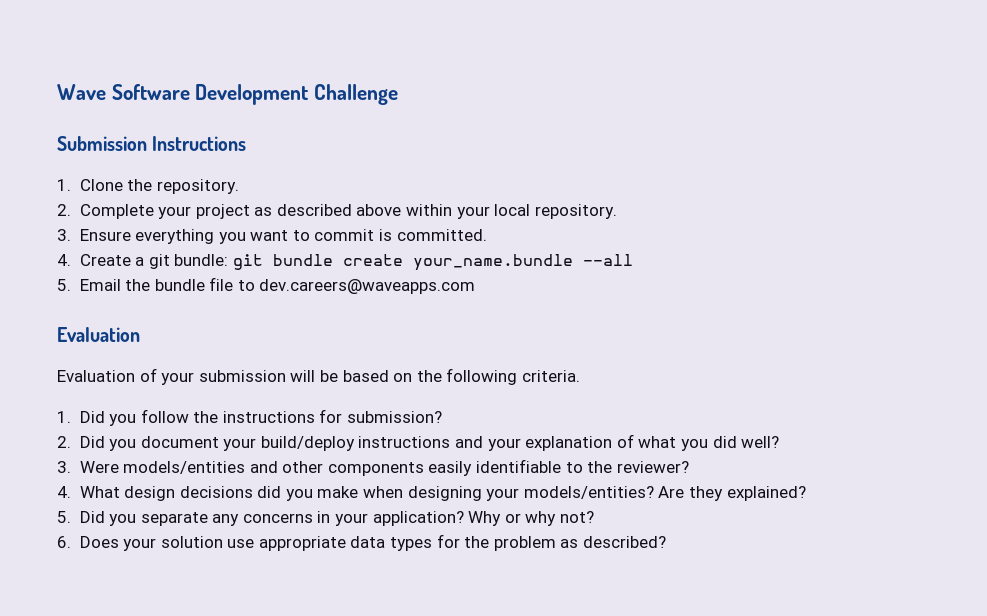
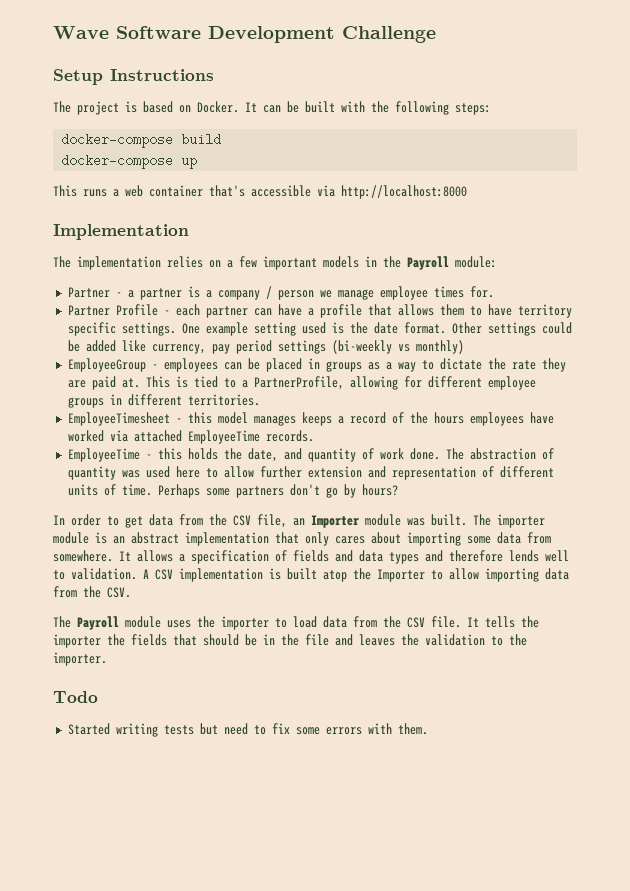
- Submission Instructions
+ Setup Instructions
- 1. Clone the repository.
- 2. Complete your project as described above within your local repository.
- 3. Ensure everything you want to commit is committed.
- 4. Create a git bundle: git bundle create your_name.bundle --all
- 5. Email the bundle file to dev.careers@waveapps.com
- Evaluation
- Evaluation of your submission will be based on the following criteria.
- 1. Did you follow the instructions for submission?
- 2. Did you document your build/deploy instructions and your explanation of what you did well?
- 3. Were models/entities and other components easily identifiable to the reviewer?
- 4. What design decisions did you make when designing your models/entities? Are they explained?
- 5. Did you separate any concerns in your application? Why or why not?
- 6. Does your solution use appropriate data types for the problem as described?
+ The project is based on Docker. It can be built with the following steps:
+ docker-compose build
+ docker-compose up
+ This runs a web container that's accessible via http://localhost:8000
+ Implementation
+ The implementation relies on a few important models in the Payroll module:
+ Partner - a partner is a company / person we manage employee times for.
+ Partner Profile - each partner can have a profile that allows them to have territory specific settings. One example setting used is the date format. Other settings could be added like currency, pay period settings (bi-weekly vs monthly)
+ EmployeeGroup - employees can be placed in groups as a way to dictate the rate they are paid at. This is tied to a PartnerProfile, allowing for different employee groups in different territories.
+ EmployeeTimesheet - this model manages keeps a record of the hours employees have worked via attached EmployeeTime records.
+ EmployeeTime - this holds the date, and quantity of work done. The abstraction of quantity was used here to allow further extension and representation of different units of time. Perhaps some partners don't go by hours?
+ In order to get data from the CSV file, an Importer module was built. The importer module is an abstract implementation that only cares about importing some data from somewhere. It allows a specification of fields and data types and therefore lends well to validation. A CSV implementation is built atop the Importer to allow importing data from the CSV.
+ The Payroll module uses the importer to load data from the CSV file. It tells the importer the fields that should be in the file and leaves the validation to the importer.
+ Todo
+ Started writing tests but need to fix some errors with them.

